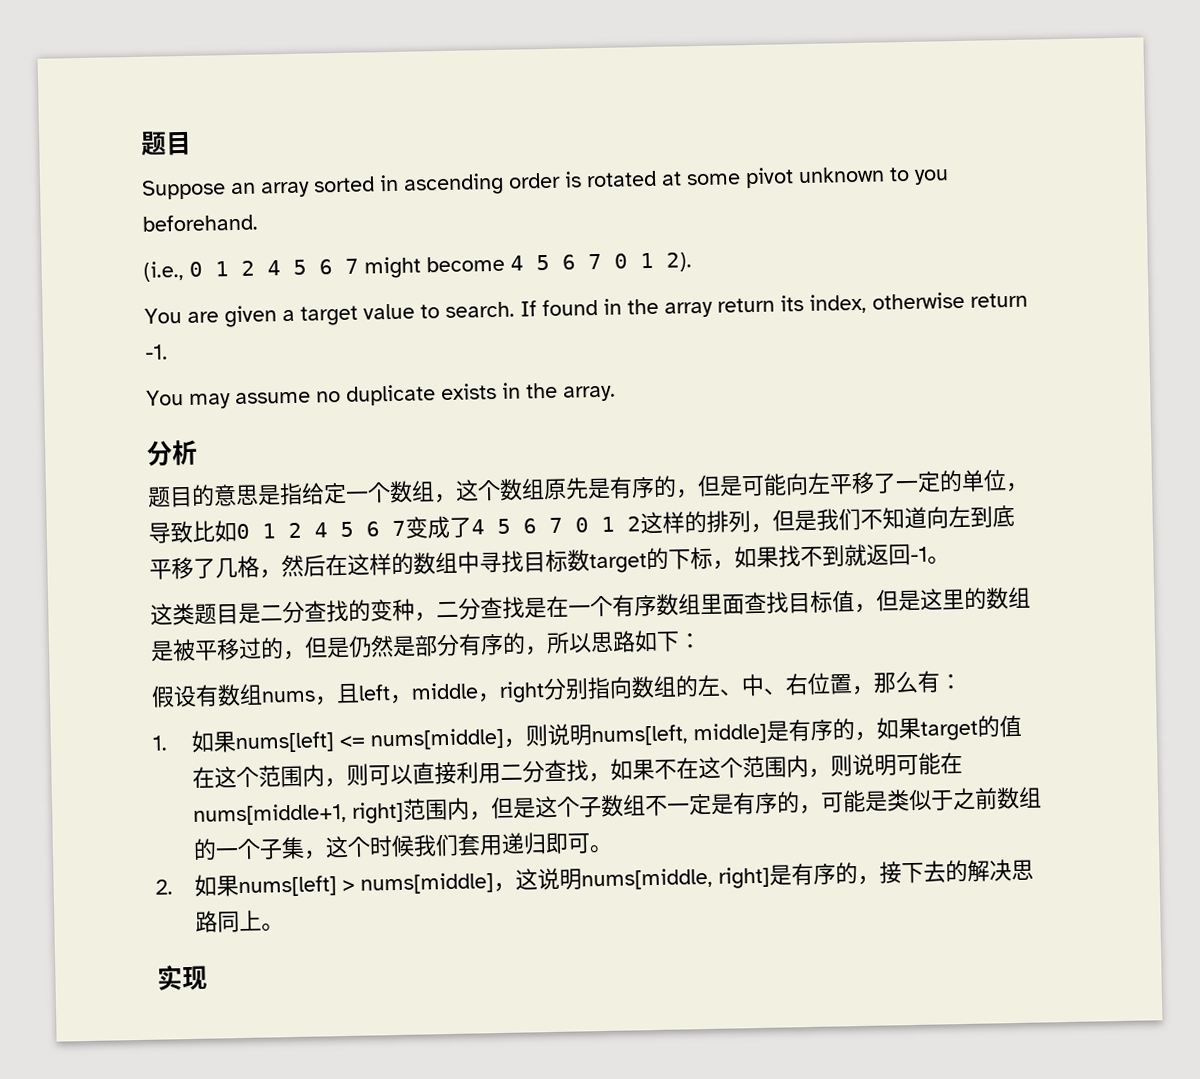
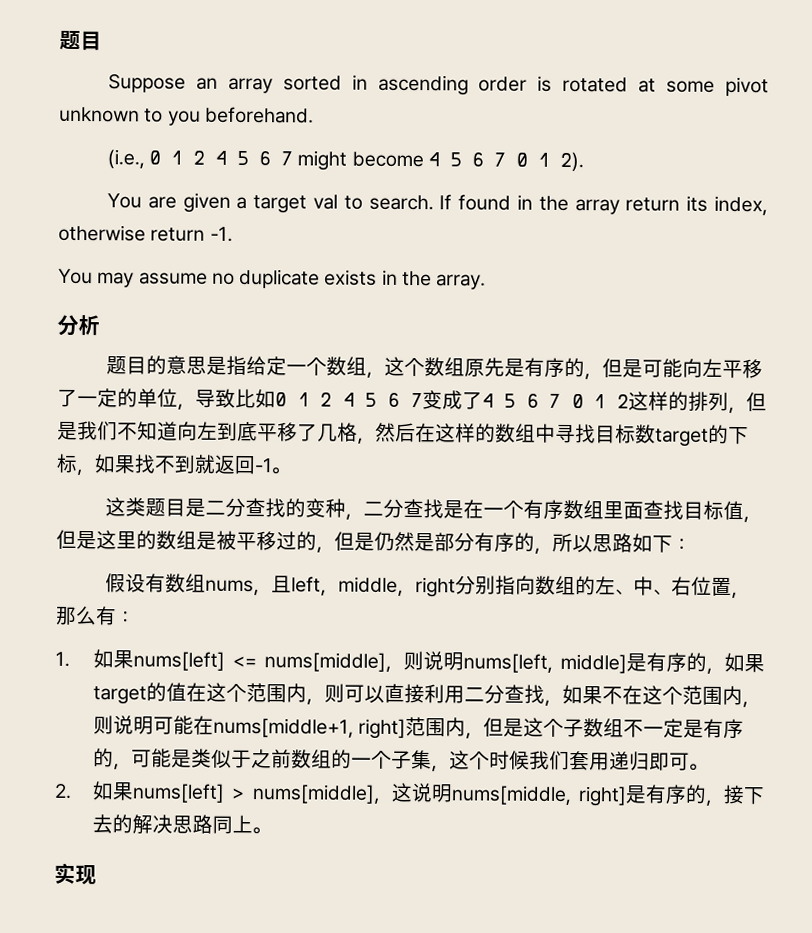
- You are given a target value to search.
+ You are given a target val to search.

